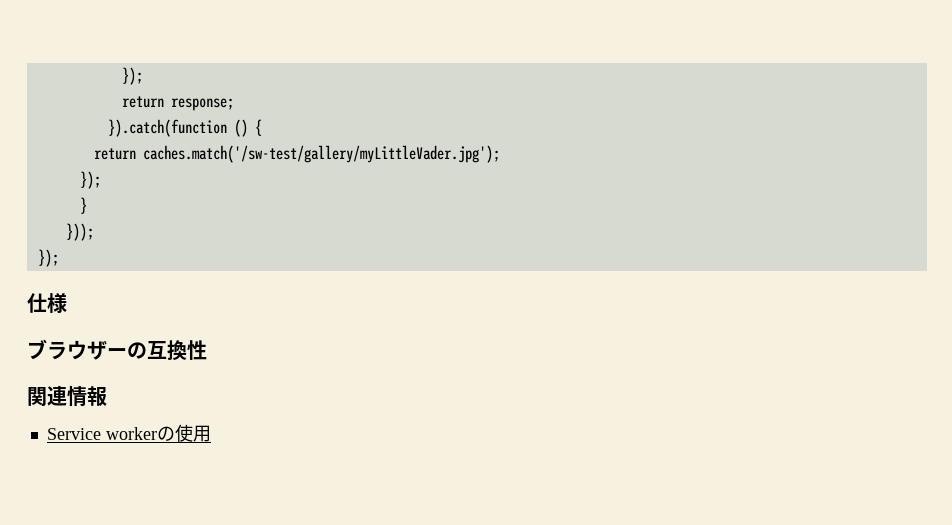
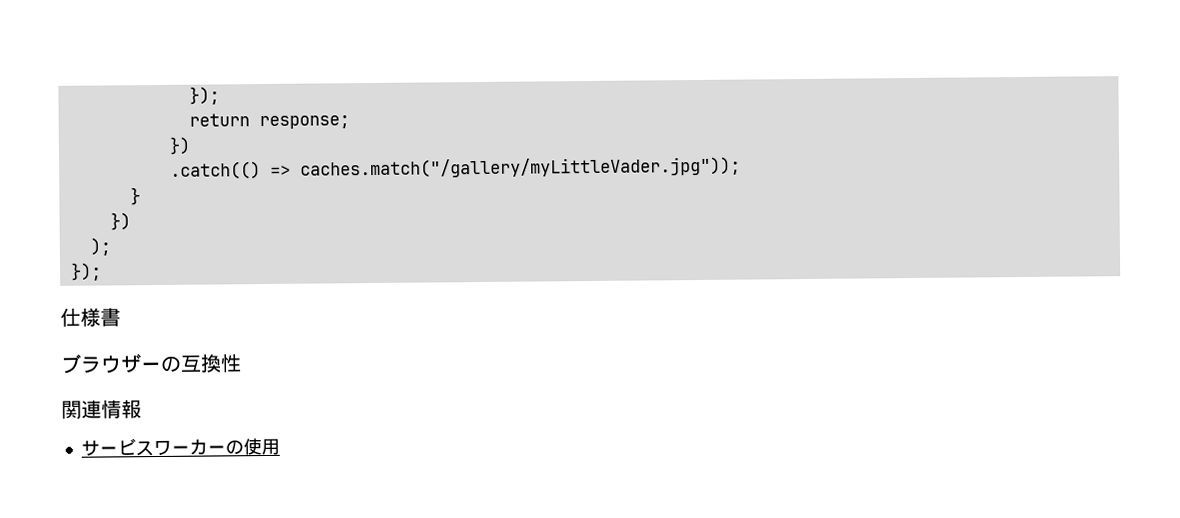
  return response;
- }).catch(function () {
- return caches.match('/sw-test/gallery/myLittleVader.jpg');
- });
+ })
+ .catch(() => caches.match("/gallery/myLittleVader.jpg"));
  }
- }));
+ })
+ );
- 仕様
+ 仕様書
- Service workerの使用
+ サービスワーカーの使用

